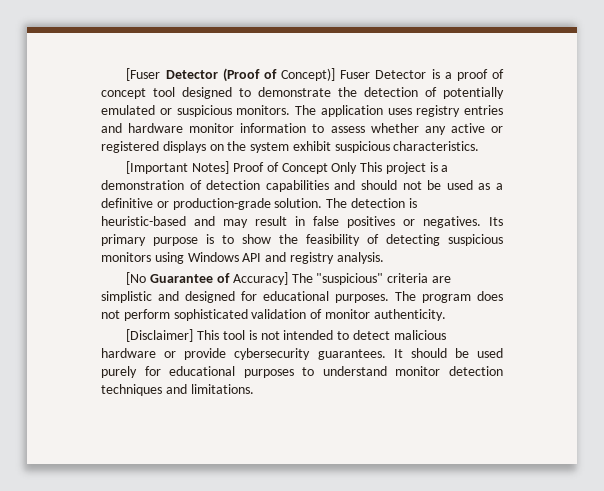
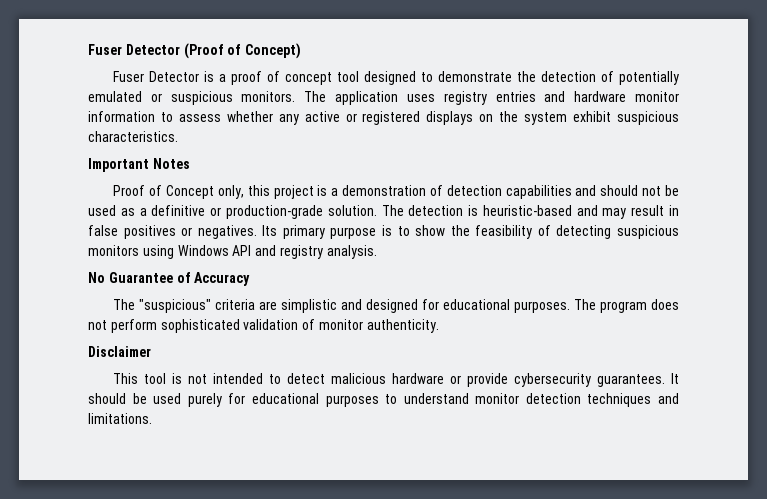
- [Fuser Detector (Proof of Concept)] Fuser Detector is a proof of concept tool designed to demonstrate the detection of potentially emulated or suspicious monitors.
+ Fuser Detector (Proof of Concept)
+ Fuser Detector is a proof of concept tool designed to demonstrate the detection of potentially emulated or suspicious monitors.
- [Important Notes] Proof of Concept Only This project is a demonstration of detection capabilities and should not be used as a definitive or production-grade solution.
+ Important Notes
+ Proof of Concept only, this project is a demonstration of detection capabilities and should not be used as a definitive or production-grade solution.
- [No Guarantee of Accuracy] The "suspicious" criteria are simplistic and designed for educational purposes.
+ No Guarantee of Accuracy
+ The "suspicious" criteria are simplistic and designed for educational purposes.
- [Disclaimer] This tool is not intended to detect malicious hardware or provide cybersecurity guarantees.
+ Disclaimer
+ This tool is not intended to detect malicious hardware or provide cybersecurity guarantees.

